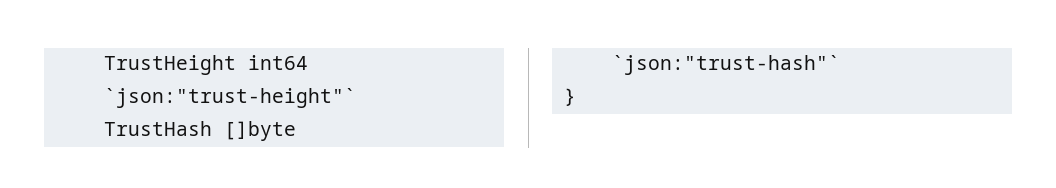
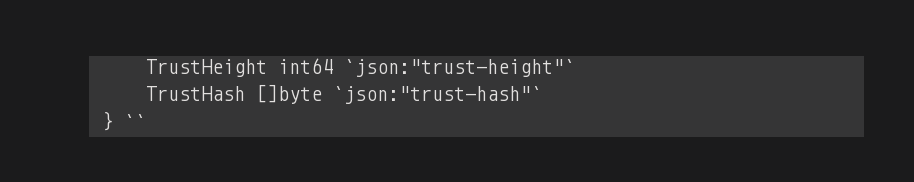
- }
+ } ``

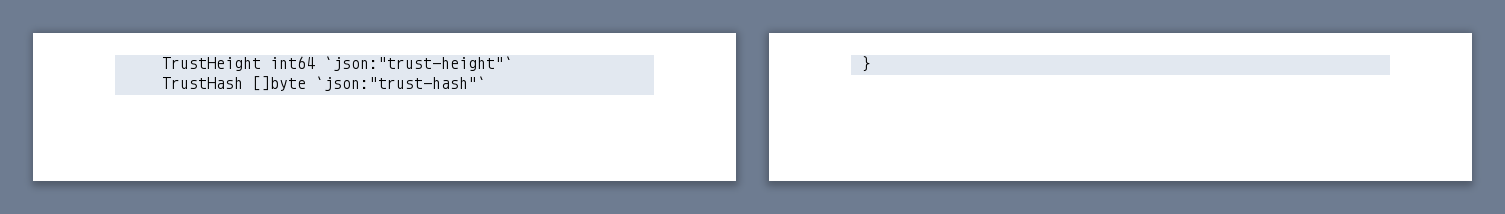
- } ``
+ }

